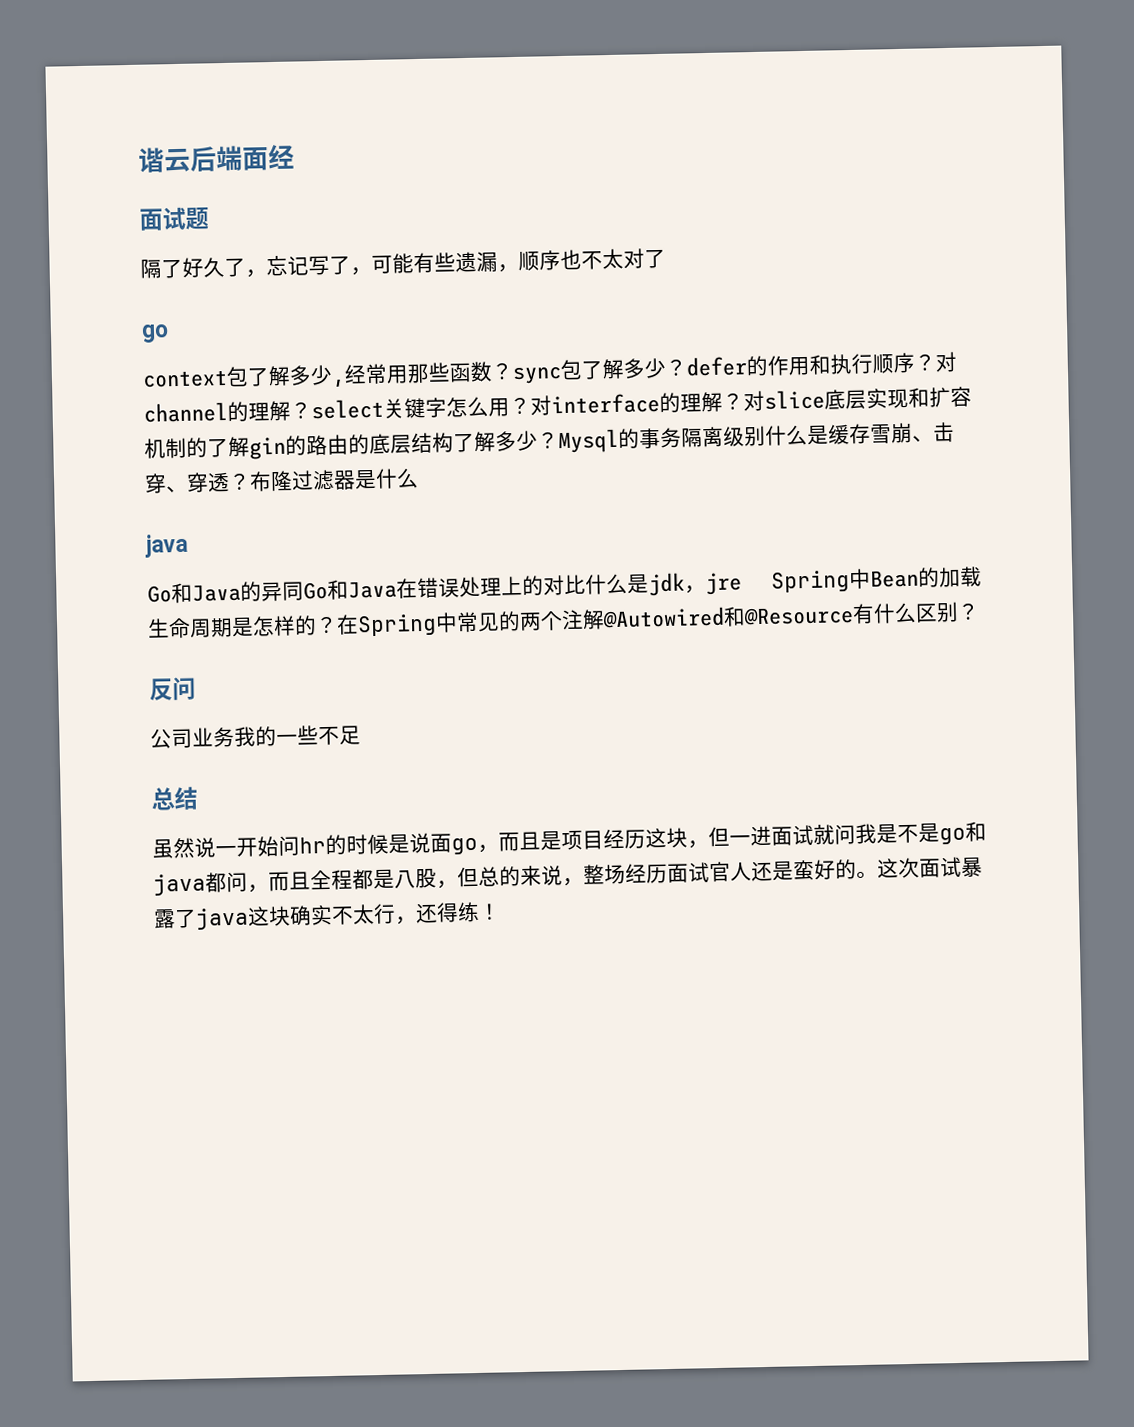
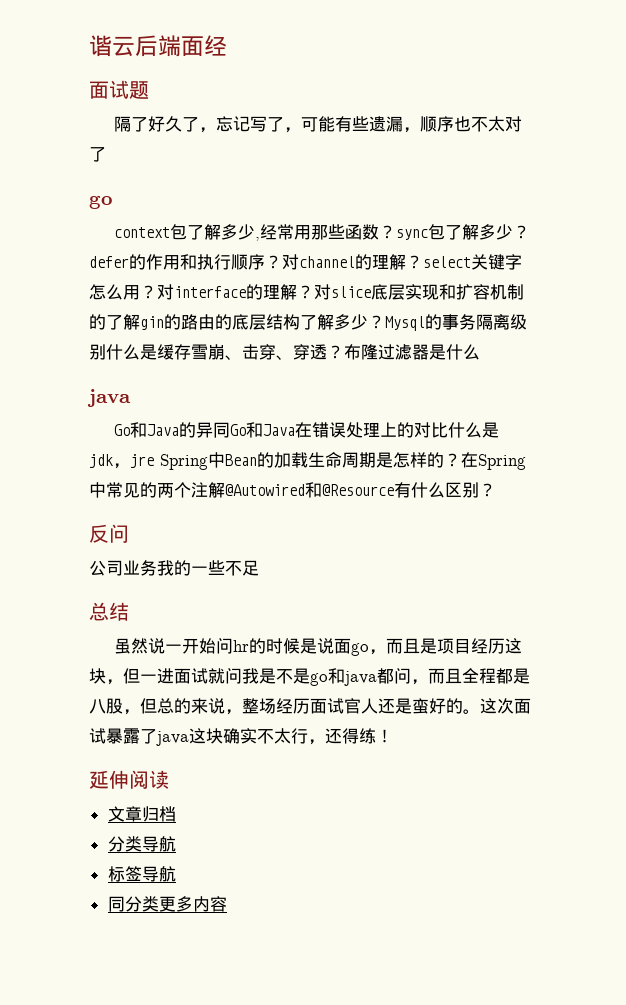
+ 延伸阅读
+ 文章归档
+ 分类导航
+ 标签导航
+ 同分类更多内容

